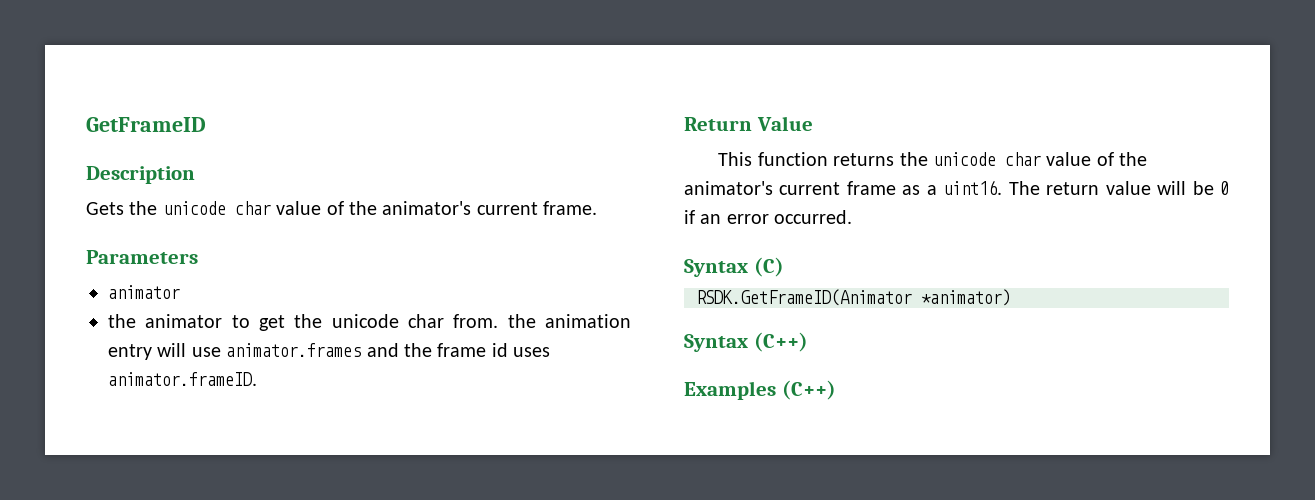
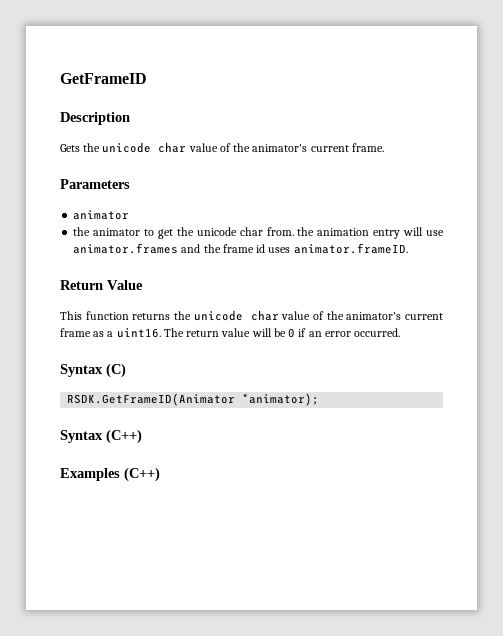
- RSDK.GetFrameID(Animator *animator)
+ RSDK.GetFrameID(Animator *animator);

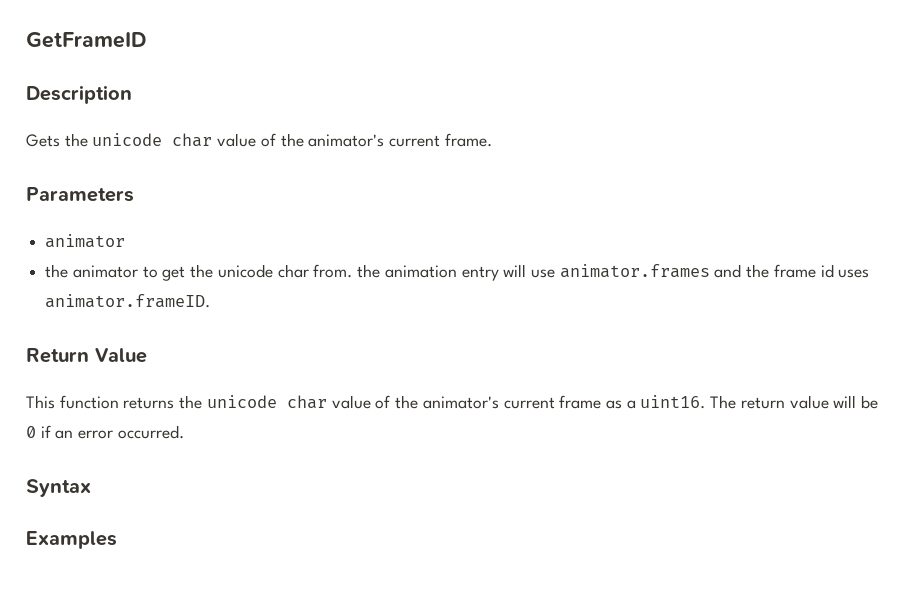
- Syntax (C)
- RSDK.GetFrameID(Animator *animator);
- Syntax (C++)
+ Syntax
- Examples (C++)
+ Examples

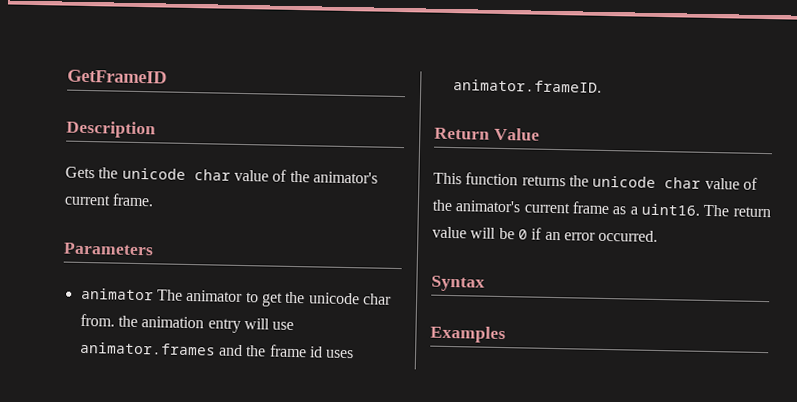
  Parameters
- animator
- the animator to get the unicode char from. the animation entry will use animator.frames and the frame id uses animator.frameID.
+ animator The animator to get the unicode char from. the animation entry will use animator.frames and the frame id uses animator.frameID.

